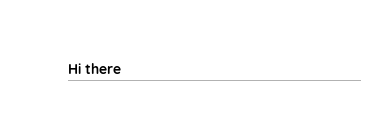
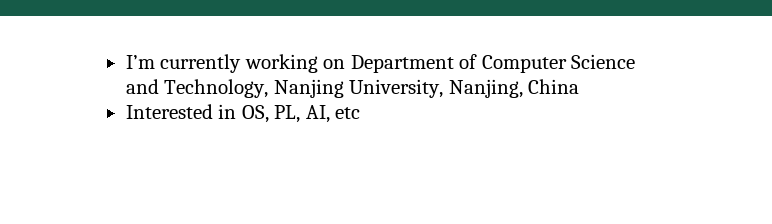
- Hi there
+ I’m currently working on Department of Computer Science and Technology, Nanjing University, Nanjing, China
+ Interested in OS, PL, AI, etc

